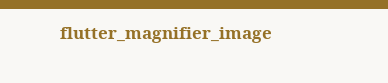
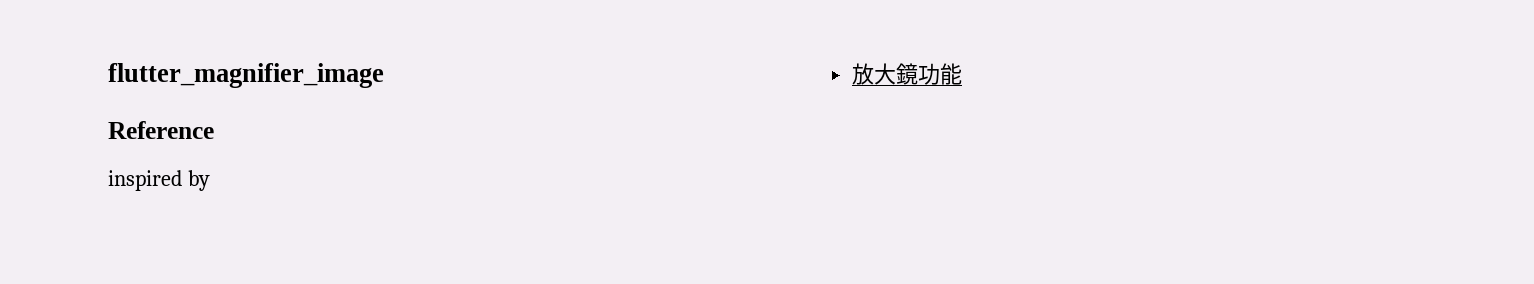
+ Reference
+ inspired by
+ 放大鏡功能

